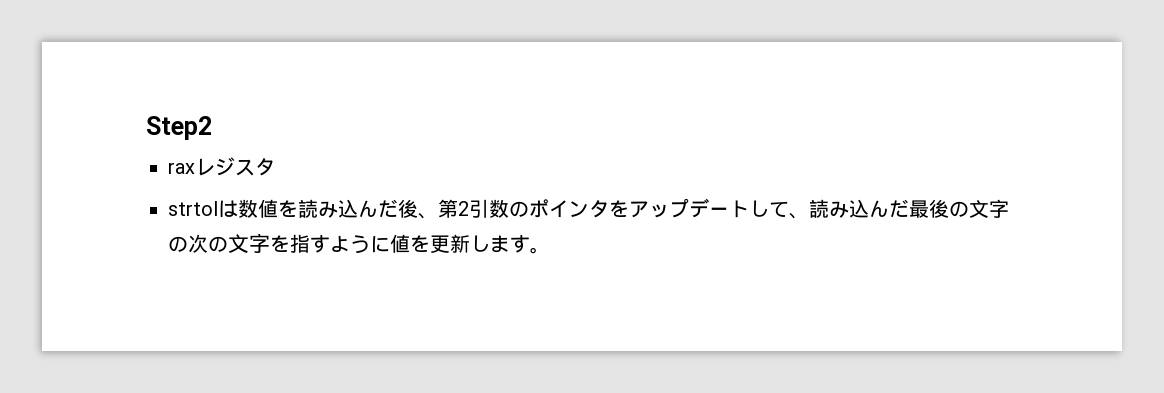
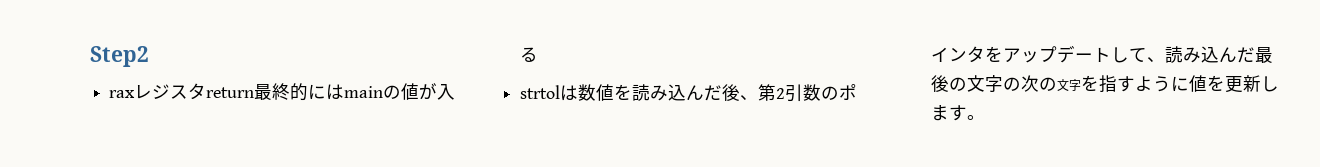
- raxレジスタ
+ raxレジスタreturn最終的にはmainの値が入る

